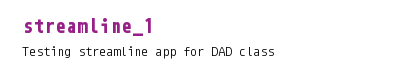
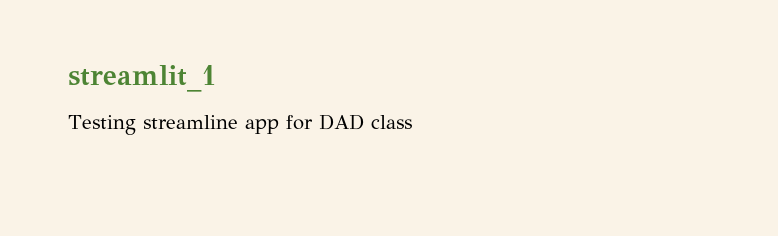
- streamline_1
+ streamlit_1

